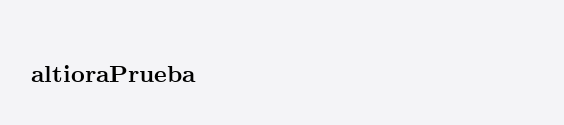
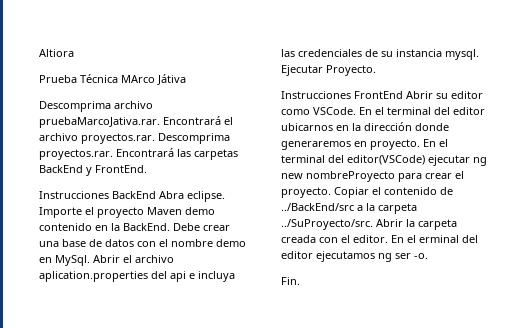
- altioraPrueba
+ Altiora
+ Prueba Técnica MArco Játiva
+ Descomprima archivo pruebaMarcoJativa.rar. Encontrará el archivo proyectos.rar. Descomprima proyectos.rar. Encontrará las carpetas BackEnd y FrontEnd.
+ Instrucciones BackEnd Abra eclipse. Importe el proyecto Maven demo contenido en la BackEnd. Debe crear una base de datos con el nombre demo en MySql. Abrir el archivo aplication.properties del api e incluya las credenciales de su instancia mysql. Ejecutar Proyecto.
+ Instrucciones FrontEnd Abrir su editor como VSCode. En el terminal del editor ubicarnos en la dirección donde generaremos en proyecto. En el terminal del editor(VSCode) ejecutar ng new nombreProyecto para crear el proyecto. Copiar el contenido de ../BackEnd/src a la carpeta ../SuProyecto/src. Abrir la carpeta creada con el editor. En el erminal del editor ejecutamos ng ser -o.
+ Fin.

